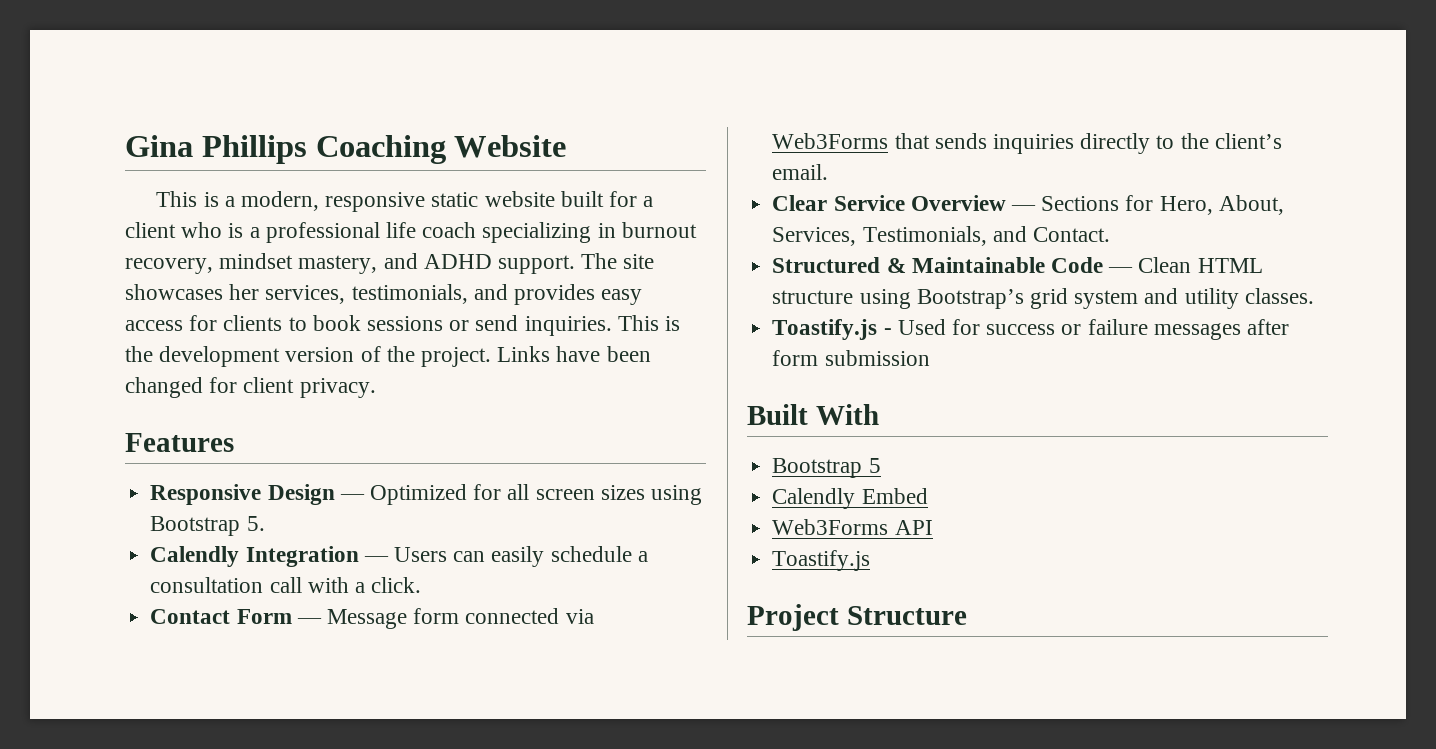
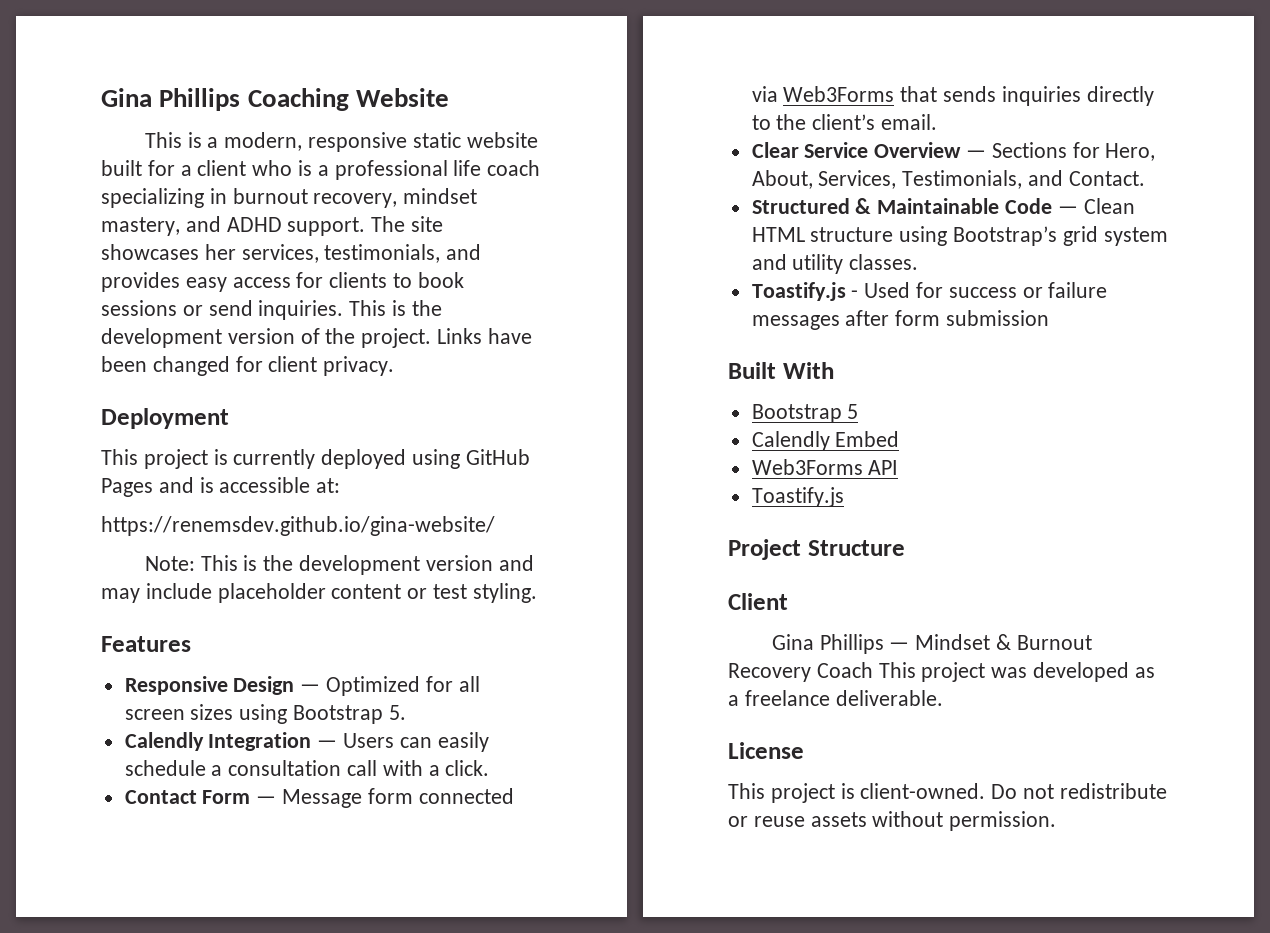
+ Deployment
+ This project is currently deployed using GitHub Pages and is accessible at:
+ https://renemsdev.github.io/gina-website/
+ Note: This is the development version and may include placeholder content or test styling.
+ Client
+ Gina Phillips — Mindset & Burnout Recovery Coach This project was developed as a freelance deliverable.
+ License
+ This project is client-owned. Do not redistribute or reuse assets without permission.

